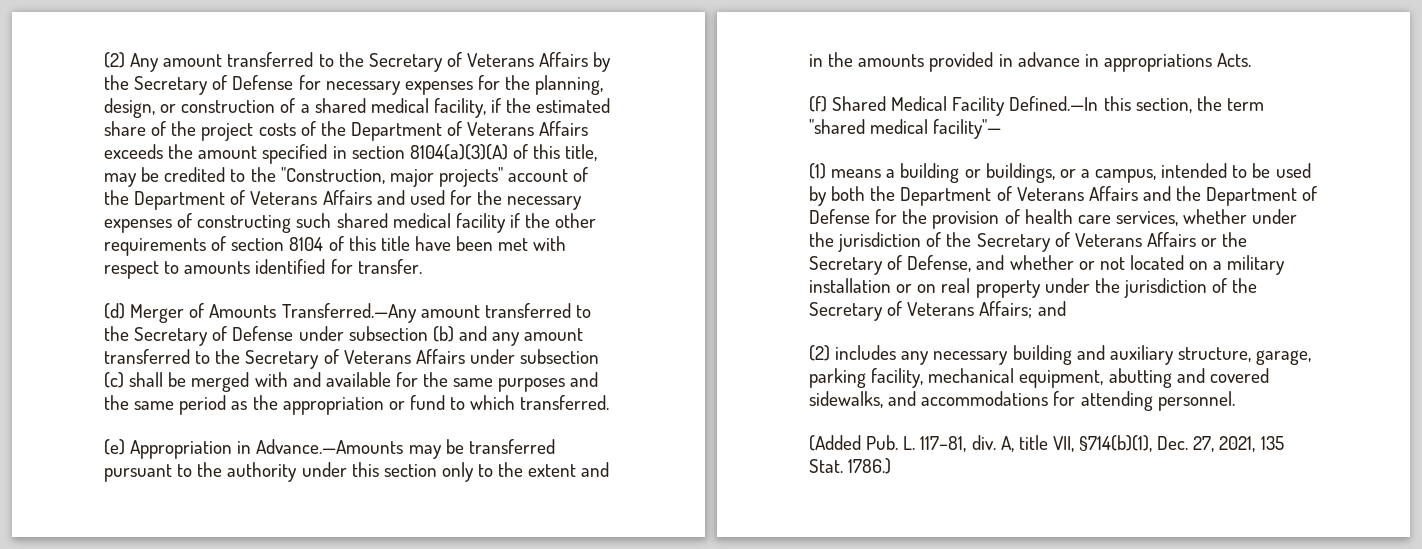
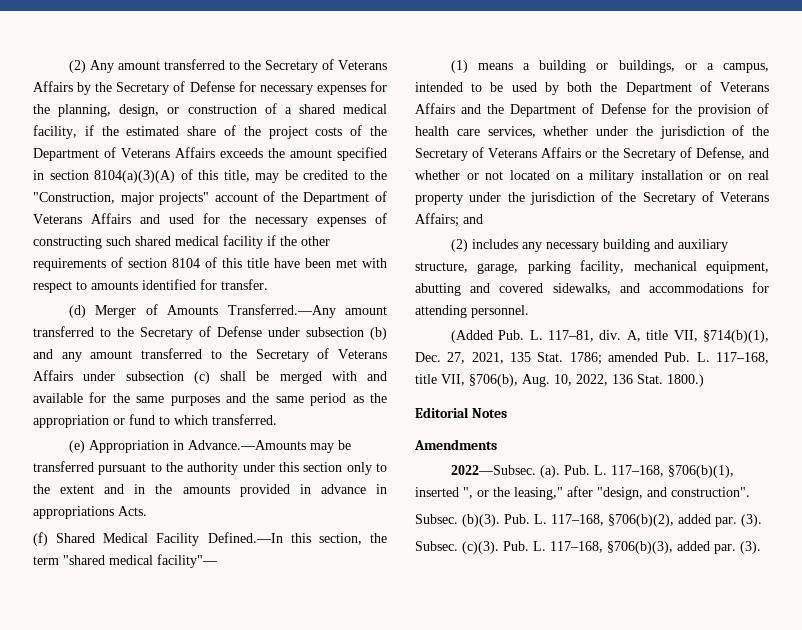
- 1786.)
+ 1786; amended Pub. L. 117–168, title VII, §706(b), Aug. 10, 2022, 136 Stat. 1800.)
+ Editorial Notes
+ Amendments
+ 2022—Subsec. (a). Pub. L. 117–168, §706(b)(1), inserted ", or the leasing," after "design, and construction".
+ Subsec. (b)(3). Pub. L. 117–168, §706(b)(2), added par. (3).
+ Subsec. (c)(3). Pub. L. 117–168, §706(b)(3), added par. (3).

